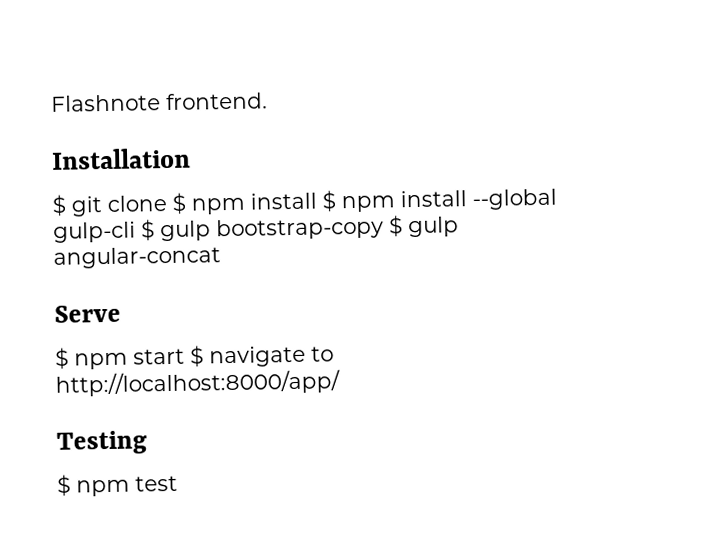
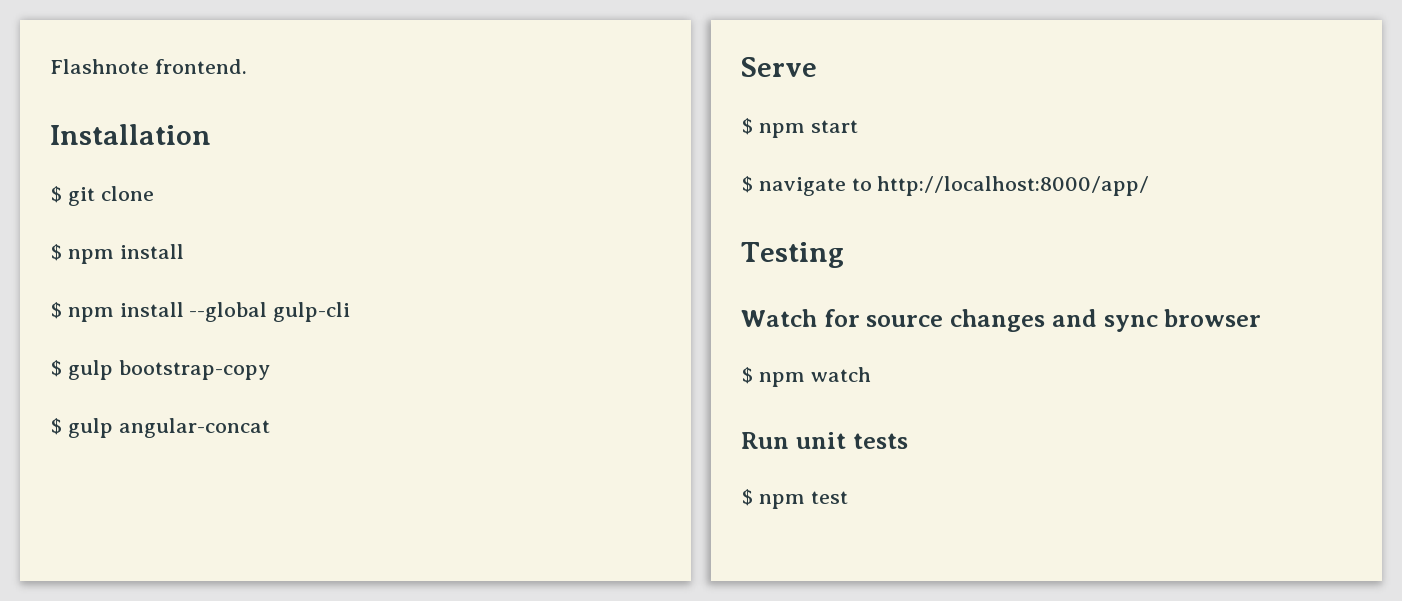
- $ git clone $ npm install $ npm install --global gulp-cli $ gulp bootstrap-copy $ gulp angular-concat
+ $ git clone
+ $ npm install
+ $ npm install --global gulp-cli
+ $ gulp bootstrap-copy
+ $ gulp angular-concat
- $ npm start $ navigate to http://localhost:8000/app/
+ $ npm start
+ $ navigate to http://localhost:8000/app/
+ Watch for source changes and sync browser
+ $ npm watch
+ Run unit tests

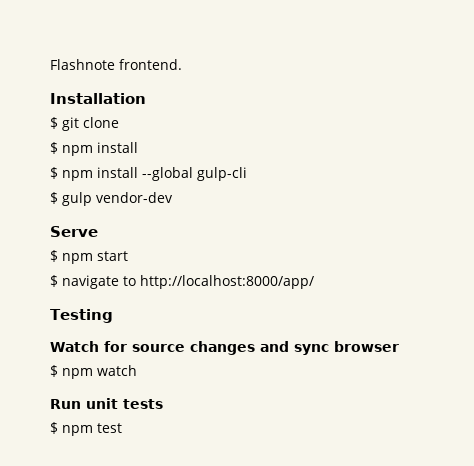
- $ gulp bootstrap-copy
- $ gulp angular-concat
+ $ gulp vendor-dev

